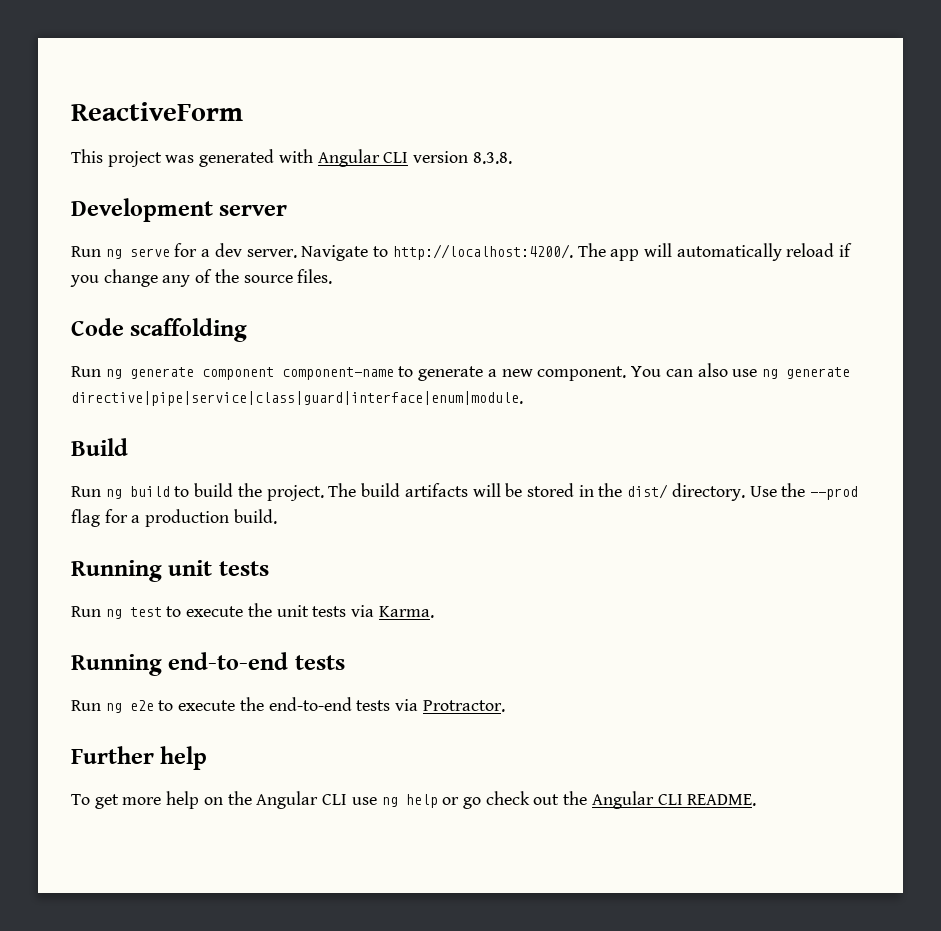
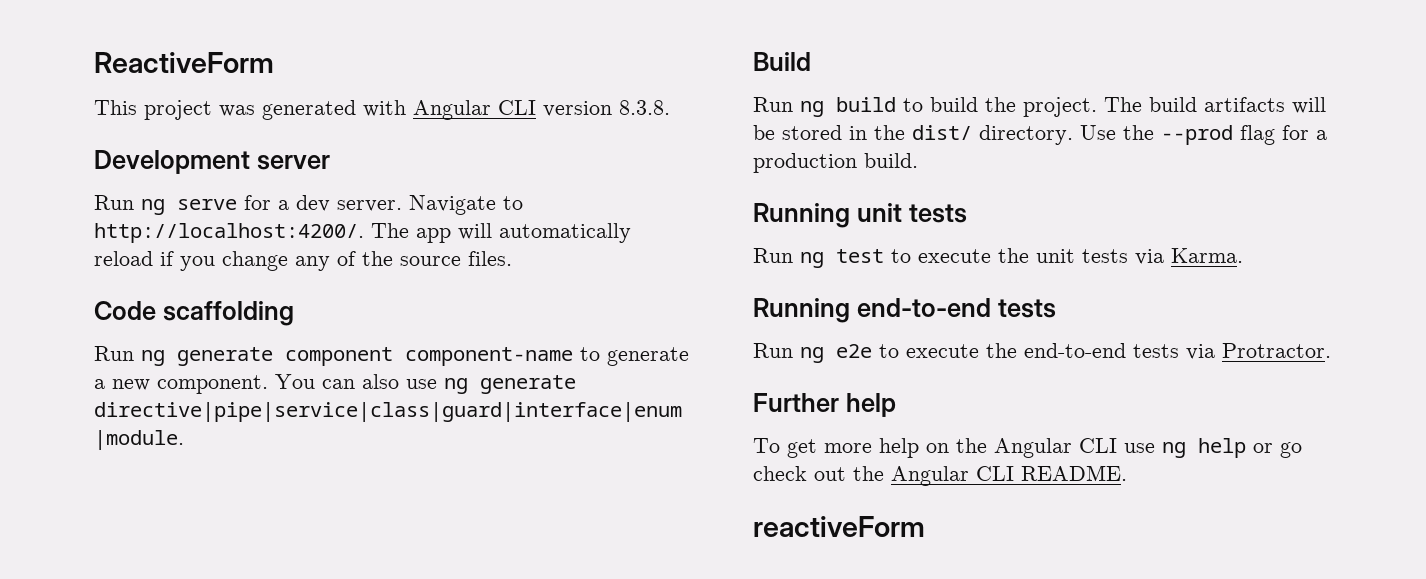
+ reactiveForm

